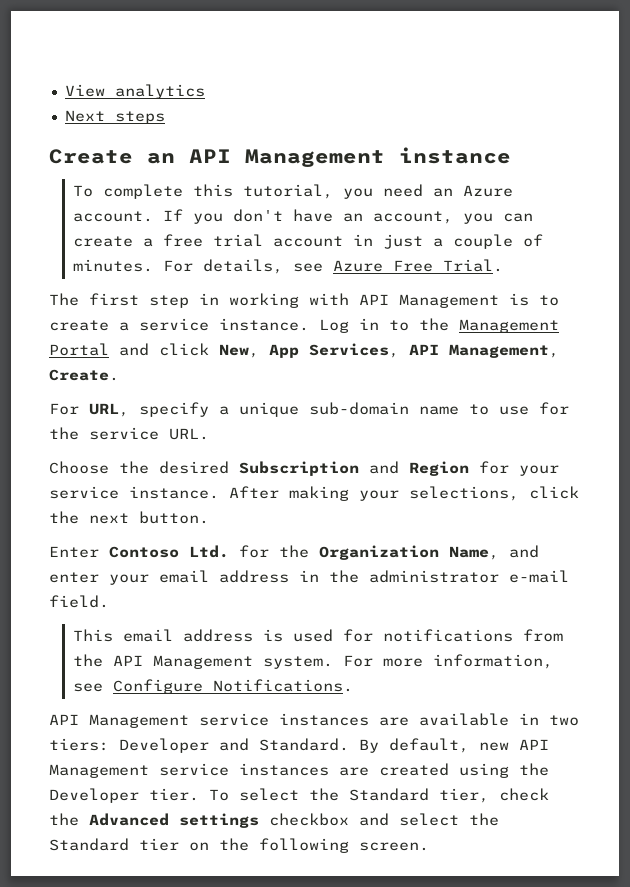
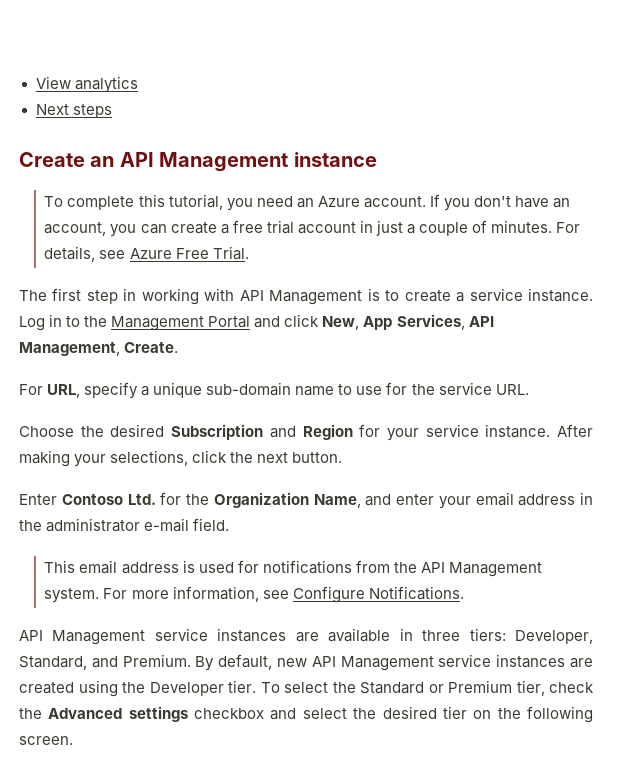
- API Management service instances are available in two tiers: Developer and Standard.
+ API Management service instances are available in three tiers: Developer, Standard, and Premium.
- To select the Standard tier, check the Advanced settings checkbox and select the Standard tier on the following screen.
+ To select the Standard or Premium tier, check the Advanced settings checkbox and select the desired tier on the following screen.

